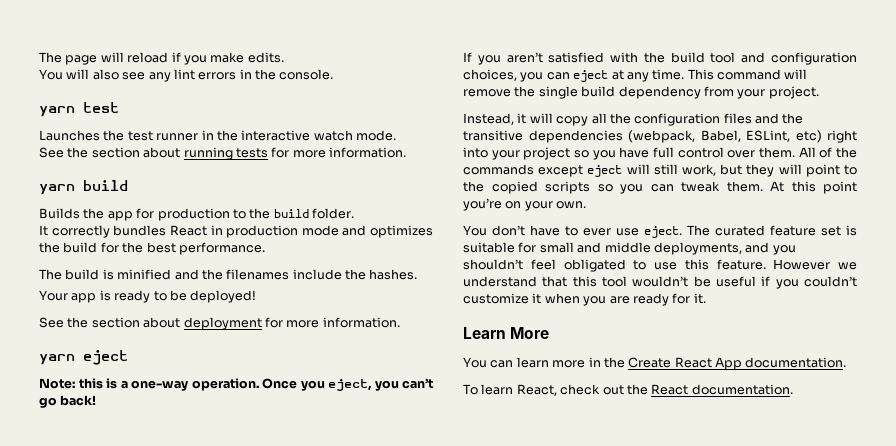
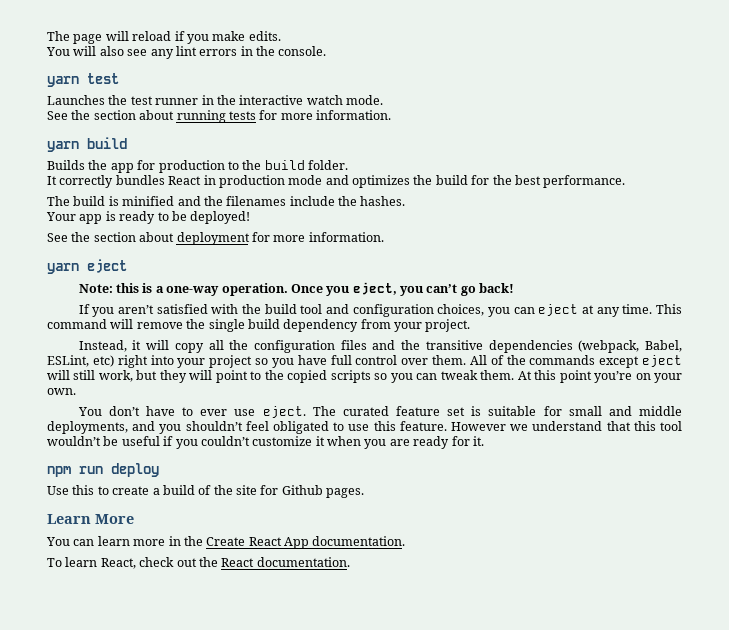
+ npm run deploy
+ Use this to create a build of the site for Github pages.

